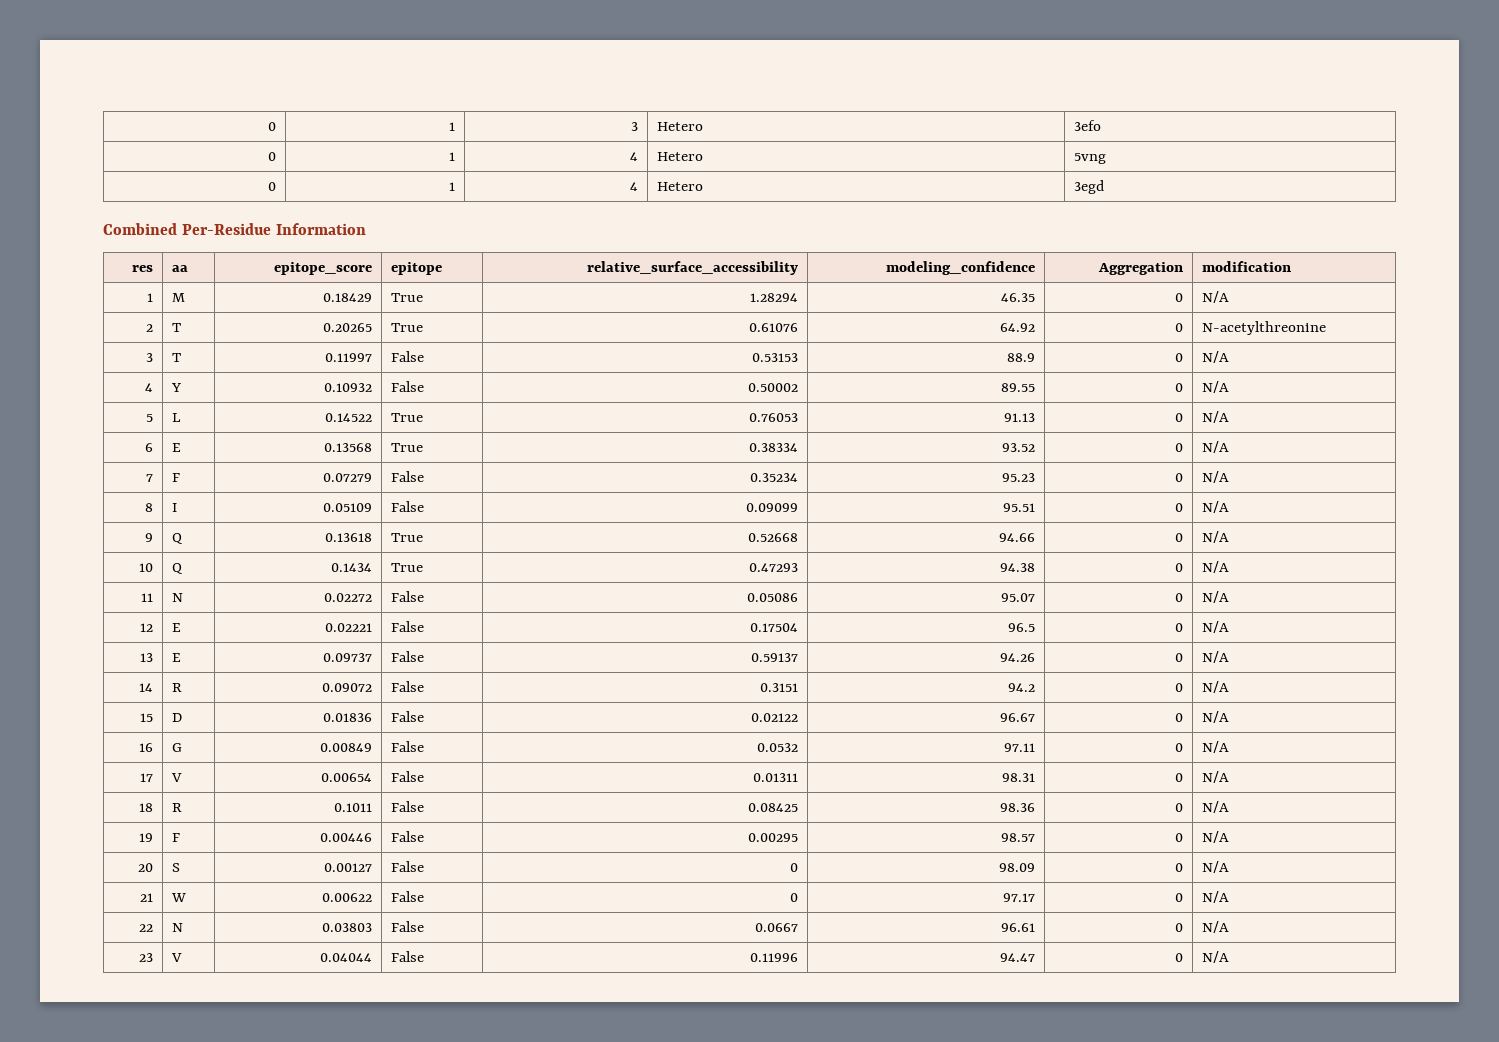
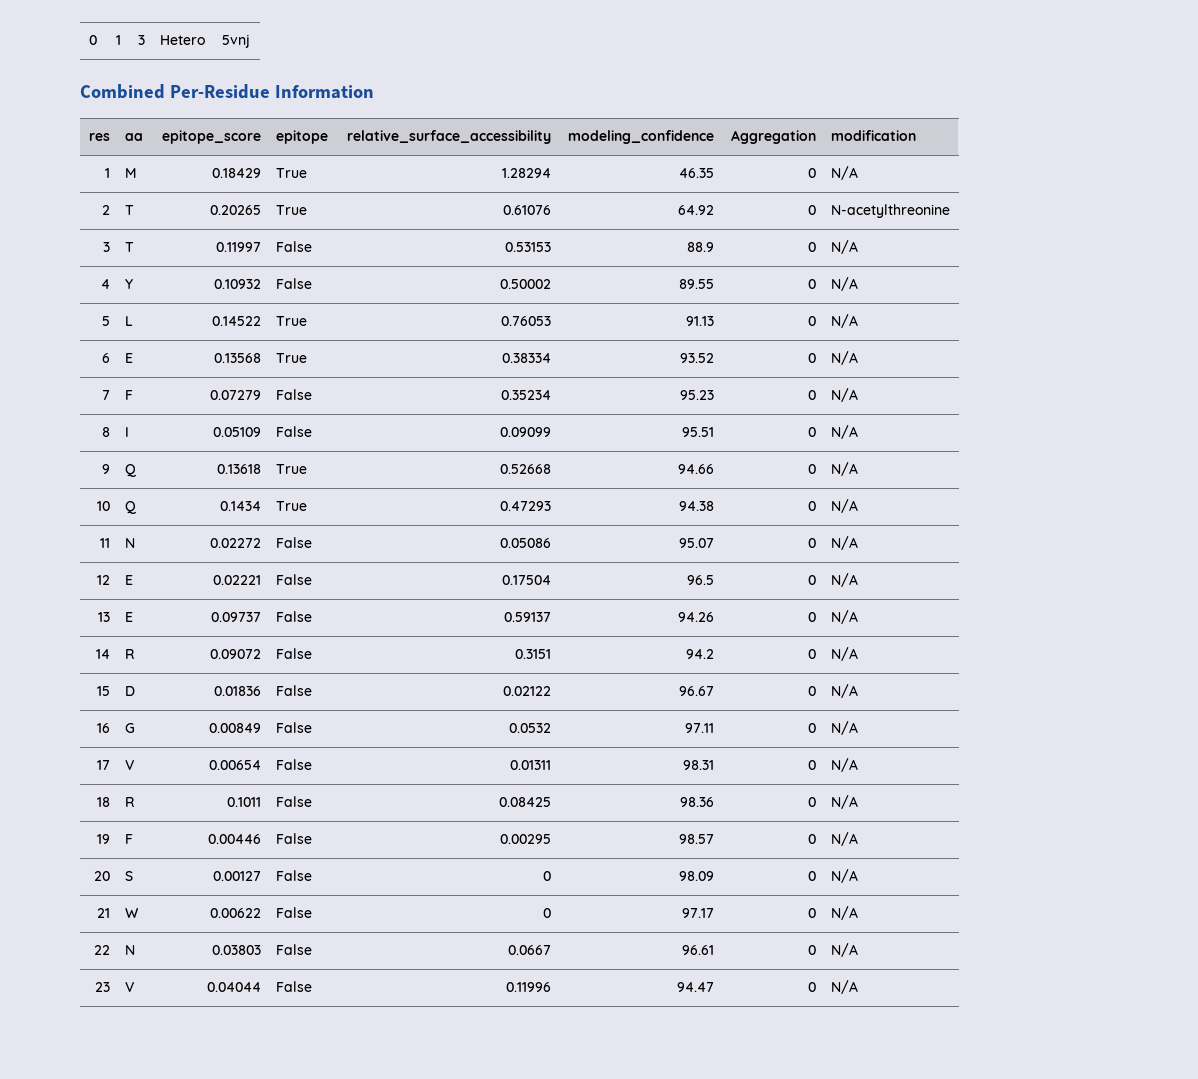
- 0 | 1 | 3 | Hetero | 3efo
- 0 | 1 | 4 | Hetero | 5vng
- 0 | 1 | 4 | Hetero | 3egd
+ 0 | 1 | 3 | Hetero | 5vnj

